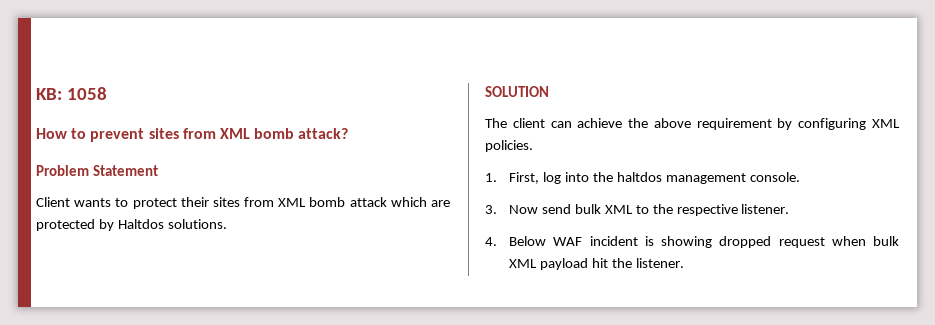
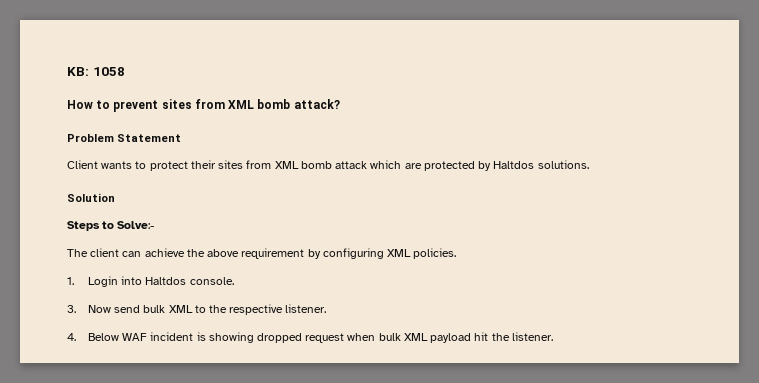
- SOLUTION
+ Solution
+ Steps to Solve:-
- 1. First, log into the haltdos management console.
+ 1. Login into Haltdos console.

